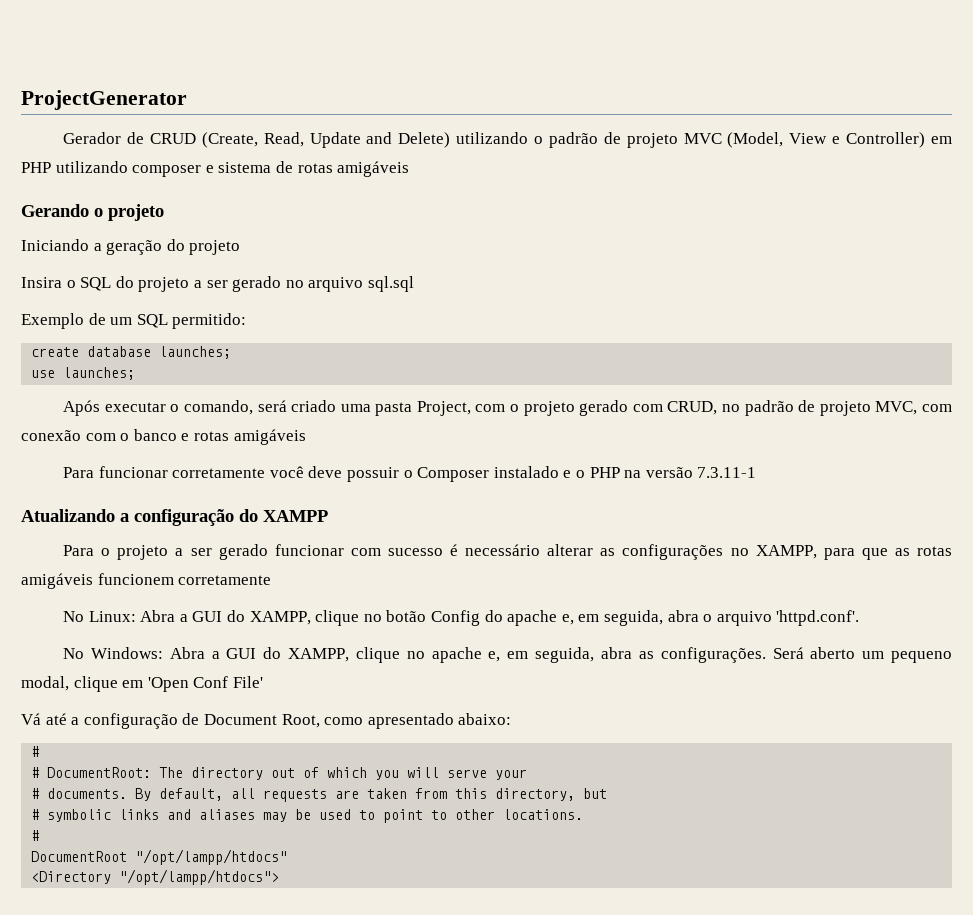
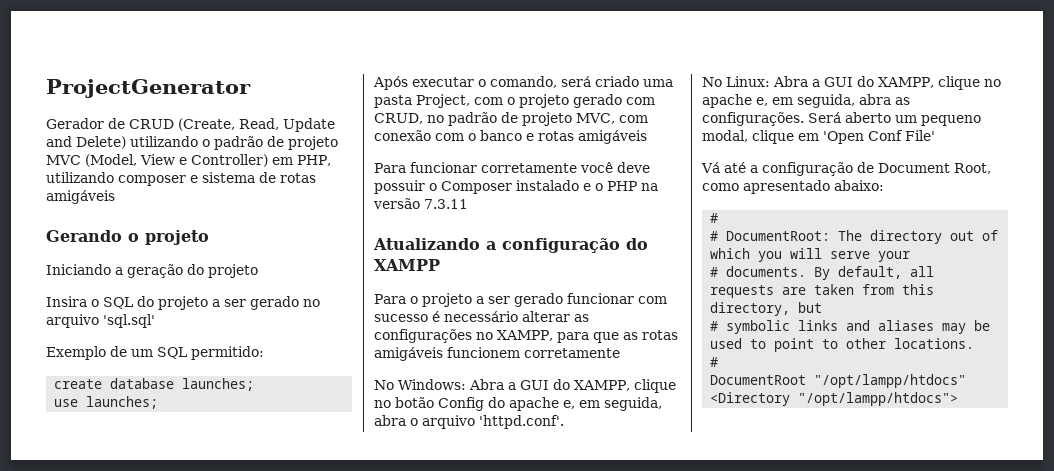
- Gerador de CRUD (Create, Read, Update and Delete) utilizando o padrão de projeto MVC (Model, View e Controller) em PHP utilizando composer e sistema de rotas amigáveis
+ Gerador de CRUD (Create, Read, Update and Delete) utilizando o padrão de projeto MVC (Model, View e Controller) em PHP, utilizando composer e sistema de rotas amigáveis
- Insira o SQL do projeto a ser gerado no arquivo sql.sql
+ Insira o SQL do projeto a ser gerado no arquivo 'sql.sql'
- Para funcionar corretamente você deve possuir o Composer instalado e o PHP na versão 7.3.11-1
+ Para funcionar corretamente você deve possuir o Composer instalado e o PHP na versão 7.3.11
- No Linux: Abra a GUI do XAMPP, clique no botão Config do apache e, em seguida, abra o arquivo 'httpd.conf'.
+ No Windows: Abra a GUI do XAMPP, clique no botão Config do apache e, em seguida, abra o arquivo 'httpd.conf'.
- No Windows: Abra a GUI do XAMPP, clique no apache e, em seguida, abra as configurações.
+ No Linux: Abra a GUI do XAMPP, clique no apache e, em seguida, abra as configurações.

